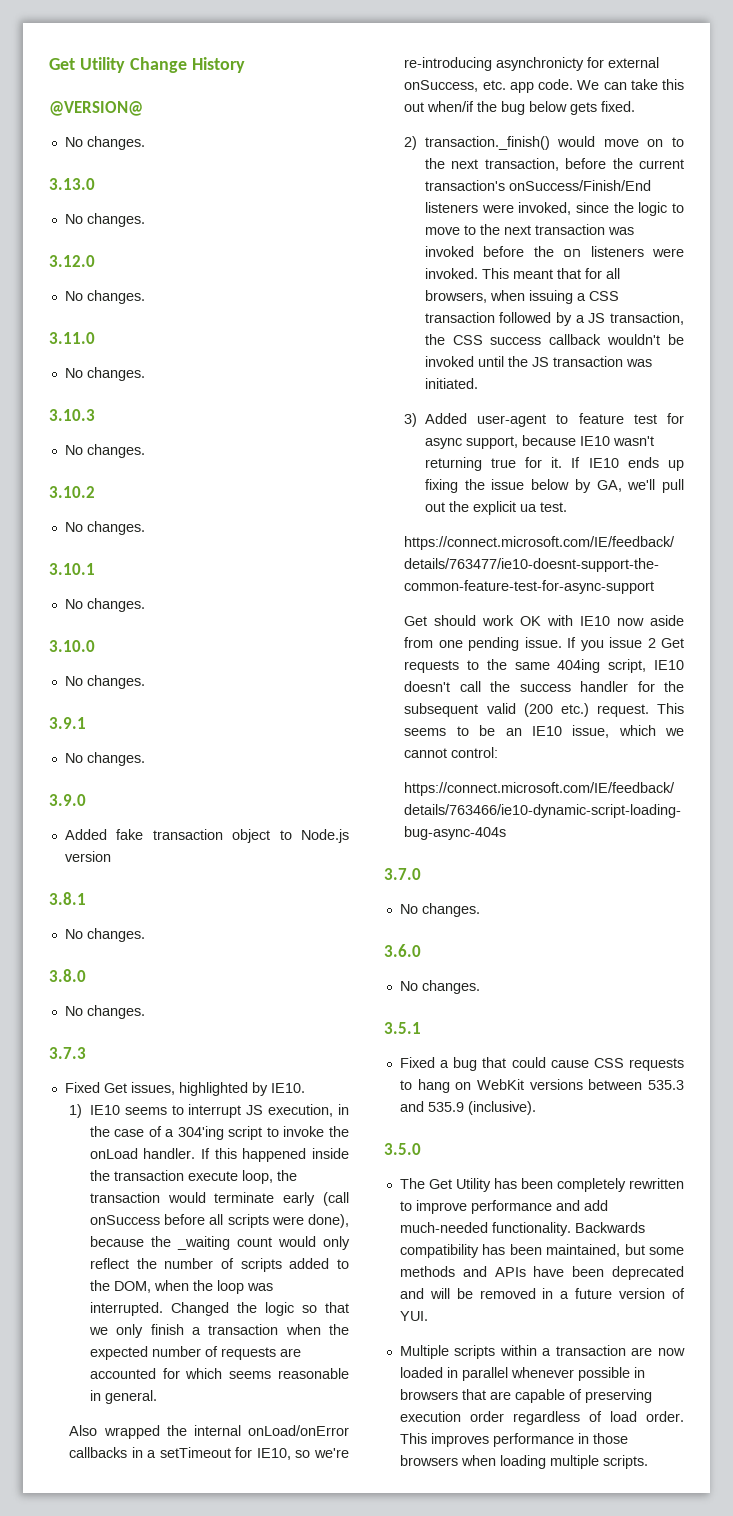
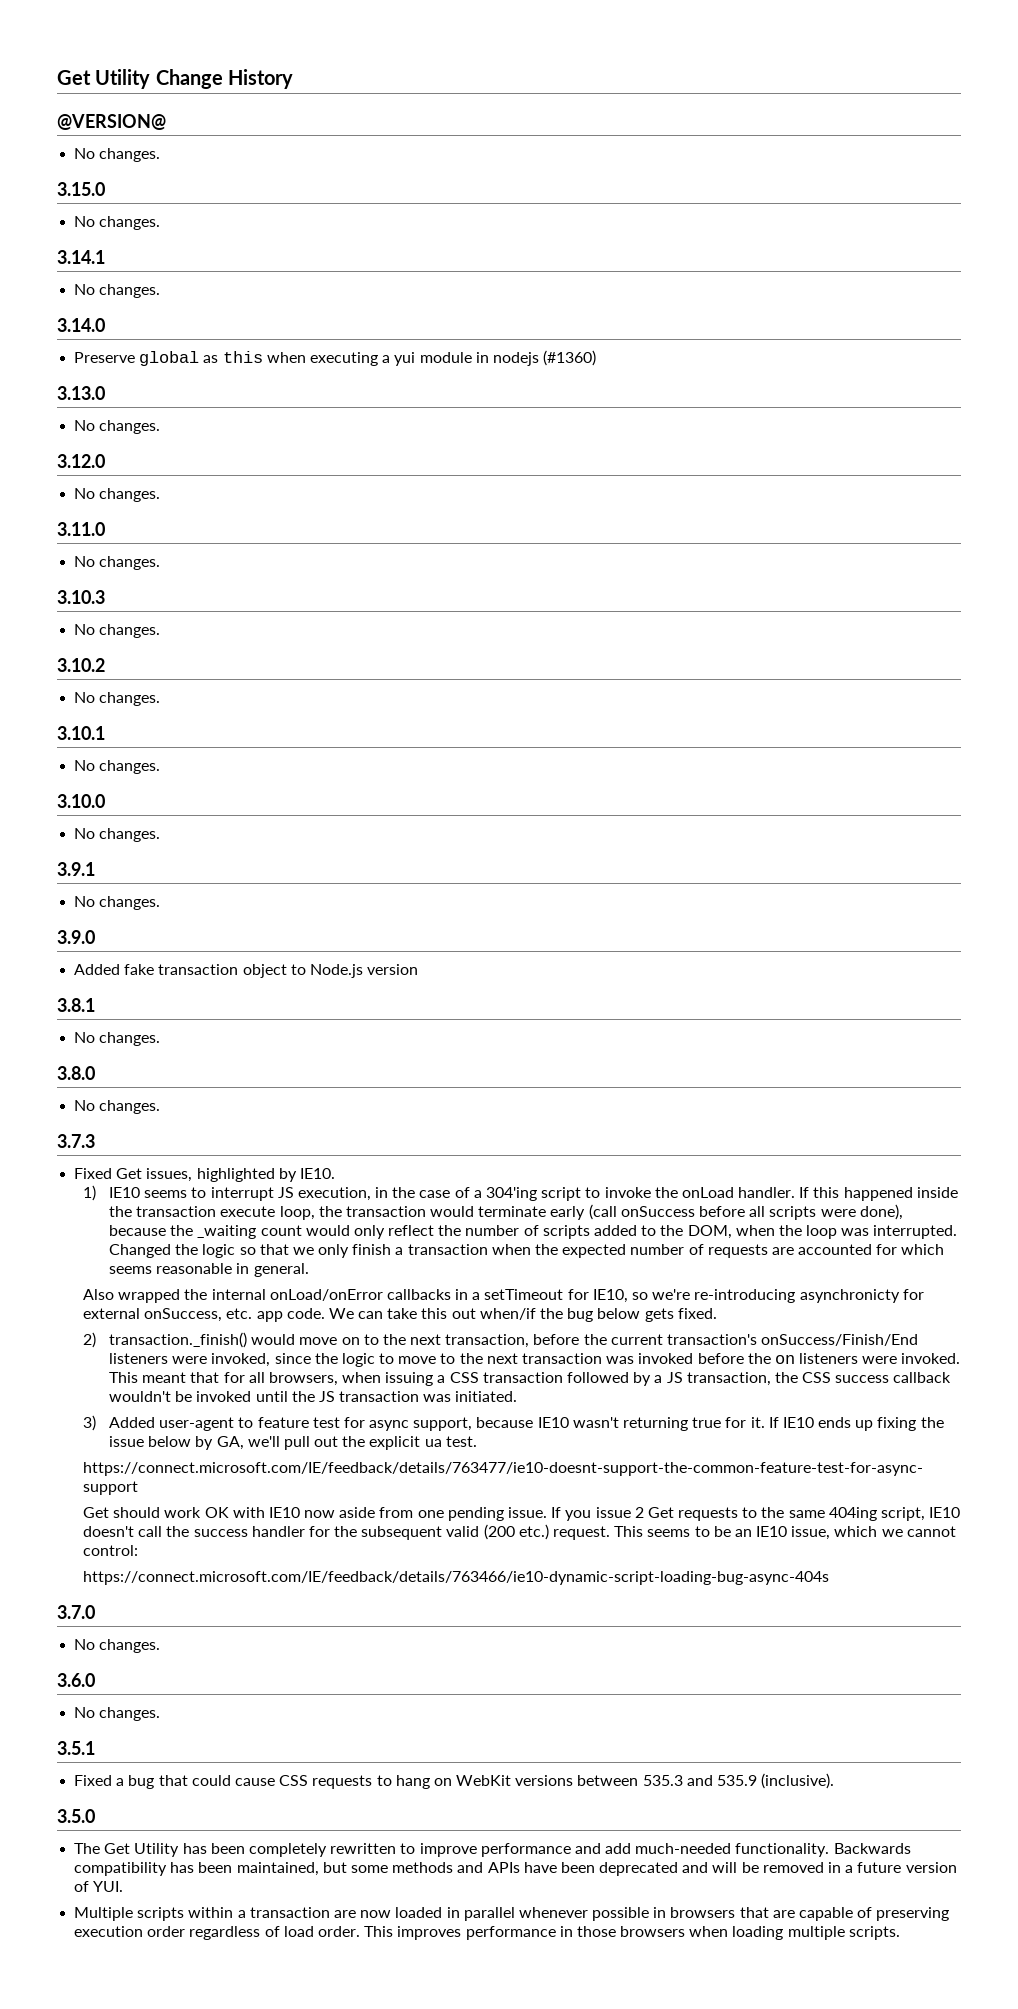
+ 3.15.0
+ No changes.
+ 3.14.1
+ No changes.
+ 3.14.0
+ Preserve global as this when executing a yui module in nodejs (#1360)

